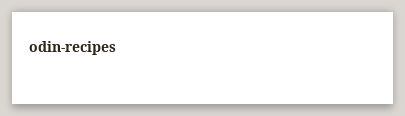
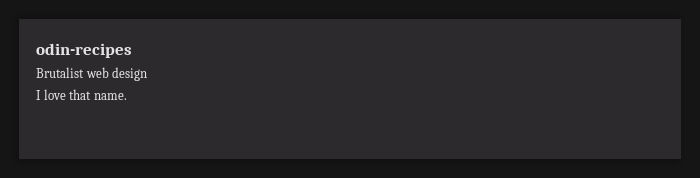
+ Brutalist web design
+ I love that name.

